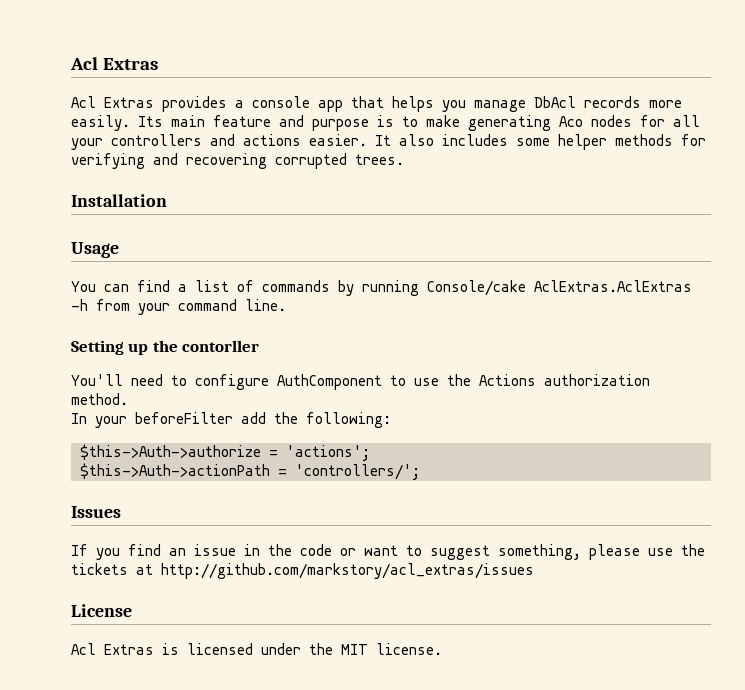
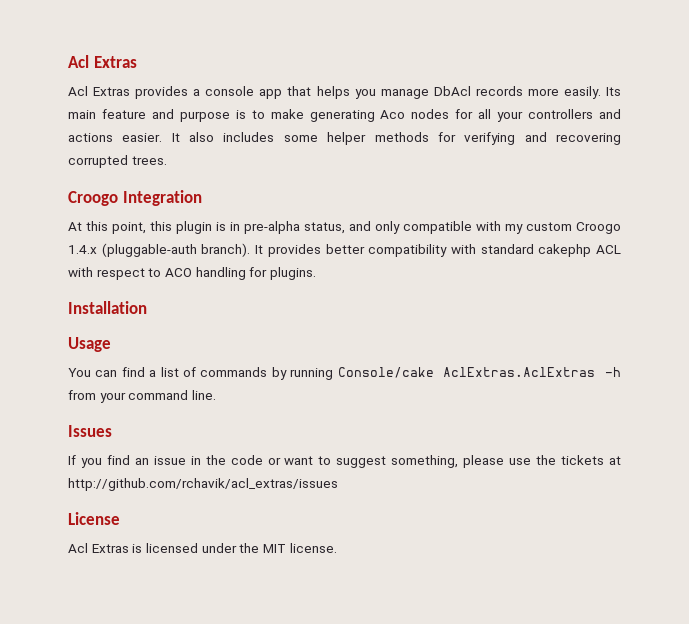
+ Croogo Integration
+ At this point, this plugin is in pre-alpha status, and only compatible with my custom Croogo 1.4.x (pluggable-auth branch). It provides better compatibility with standard cakephp ACL with respect to ACO handling for plugins.
- Setting up the contorller
- You'll need to configure AuthComponent to use the Actions authorization method.
- In your beforeFilter add the following:
- $this->Auth->authorize = 'actions';
- $this->Auth->actionPath = 'controllers/';
- If you find an issue in the code or want to suggest something, please use the tickets at http://github.com/markstory/acl_extras/issues
+ If you find an issue in the code or want to suggest something, please use the tickets at http://github.com/rchavik/acl_extras/issues

